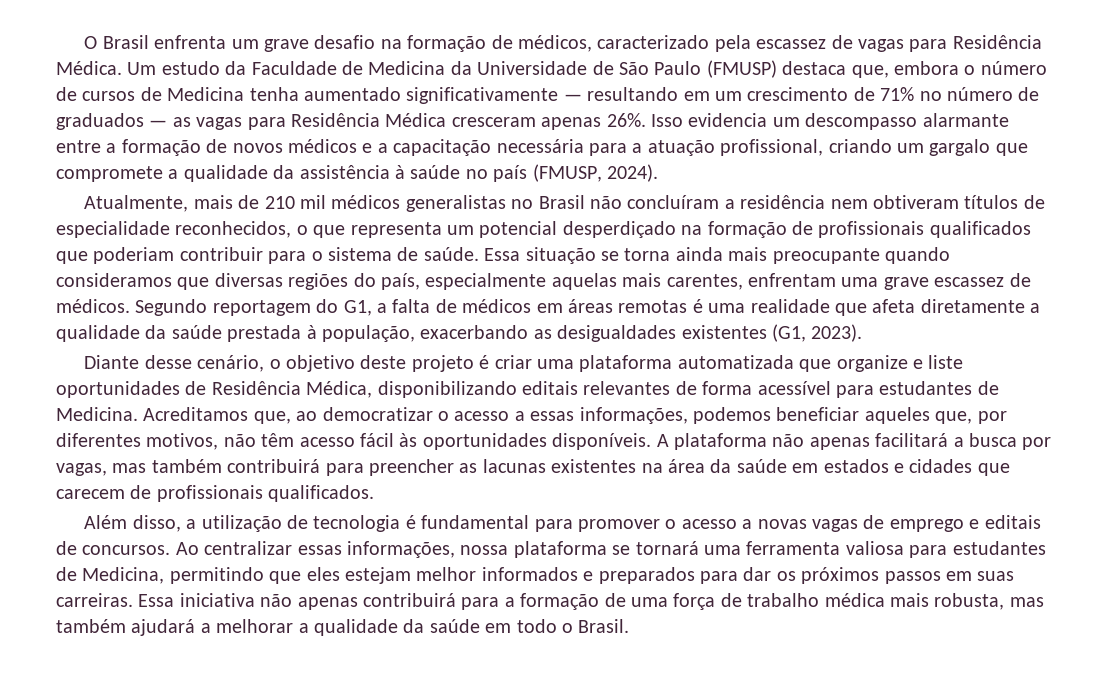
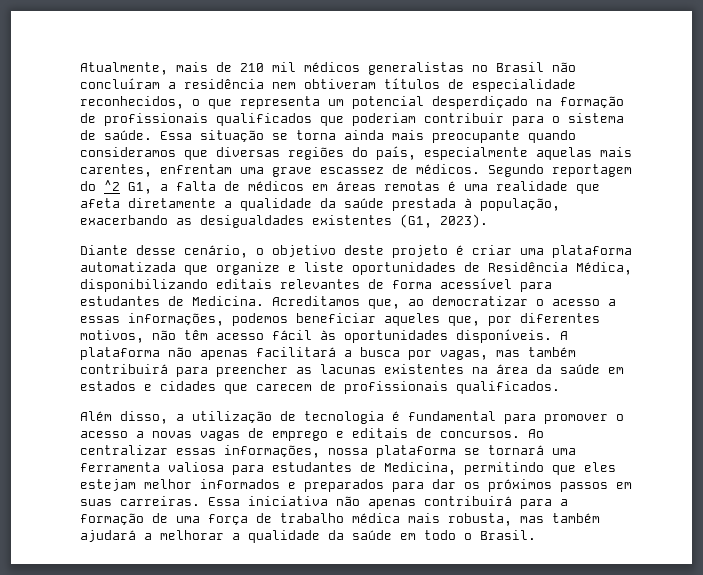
- O Brasil enfrenta um grave desafio na formação de médicos, caracterizado pela escassez de vagas para Residência Médica. Um estudo da Faculdade de Medicina da Universidade de São Paulo (FMUSP) destaca que, embora o número de cursos de Medicina tenha aumentado significativamente — resultando em um crescimento de 71% no número de graduados — as vagas para Residência Médica cresceram apenas 26%. Isso evidencia um descompasso alarmante entre a formação de novos médicos e a capacitação necessária para a atuação profissional, criando um gargalo que compromete a qualidade da assistência à saúde no país (FMUSP, 2024).
- Segundo reportagem do G1, a falta de médicos em áreas remotas é uma realidade que afeta diretamente a qualidade da saúde prestada à população, exacerbando as desigualdades existentes (G1, 2023).
+ Segundo reportagem do ^2 G1, a falta de médicos em áreas remotas é uma realidade que afeta diretamente a qualidade da saúde prestada à população, exacerbando as desigualdades existentes (G1, 2023).

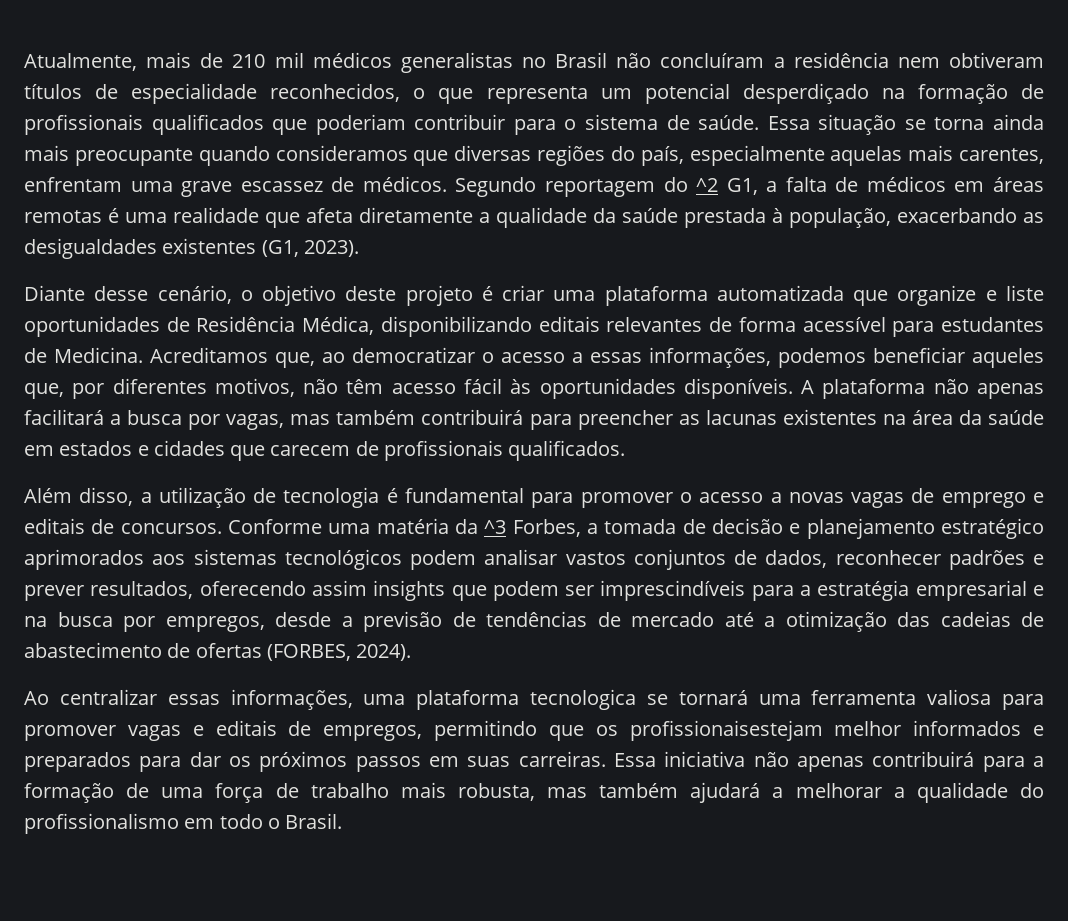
- Além disso, a utilização de tecnologia é fundamental para promover o acesso a novas vagas de emprego e editais de concursos. Ao centralizar essas informações, nossa plataforma se tornará uma ferramenta valiosa para estudantes de Medicina, permitindo que eles estejam melhor informados e preparados para dar os próximos passos em suas carreiras.
+ Além disso, a utilização de tecnologia é fundamental para promover o acesso a novas vagas de emprego e editais de concursos. Conforme uma matéria da ^3 Forbes, a tomada de decisão e planejamento estratégico aprimorados aos sistemas tecnológicos podem analisar vastos conjuntos de dados, reconhecer padrões e prever resultados, oferecendo assim insights que podem ser imprescindíveis para a estratégia empresarial e na busca por empregos, desde a previsão de tendências de mercado até a otimização das cadeias de abastecimento de ofertas (FORBES, 2024).
+ Ao centralizar essas informações, uma plataforma tecnologica se tornará uma ferramenta valiosa para promover vagas e editais de empregos, permitindo que os profissionaisestejam melhor informados e preparados para dar os próximos passos em suas carreiras.
- Essa iniciativa não apenas contribuirá para a formação de uma força de trabalho médica mais robusta, mas também ajudará a melhorar a qualidade da saúde em todo o Brasil.
+ Essa iniciativa não apenas contribuirá para a formação de uma força de trabalho mais robusta, mas também ajudará a melhorar a qualidade do profissionalismo em todo o Brasil.

